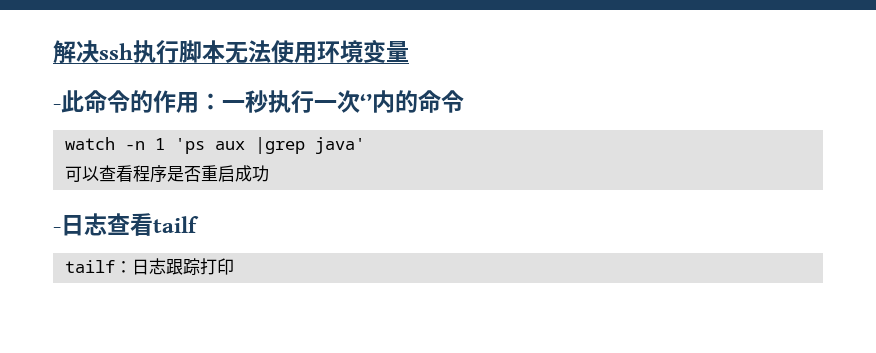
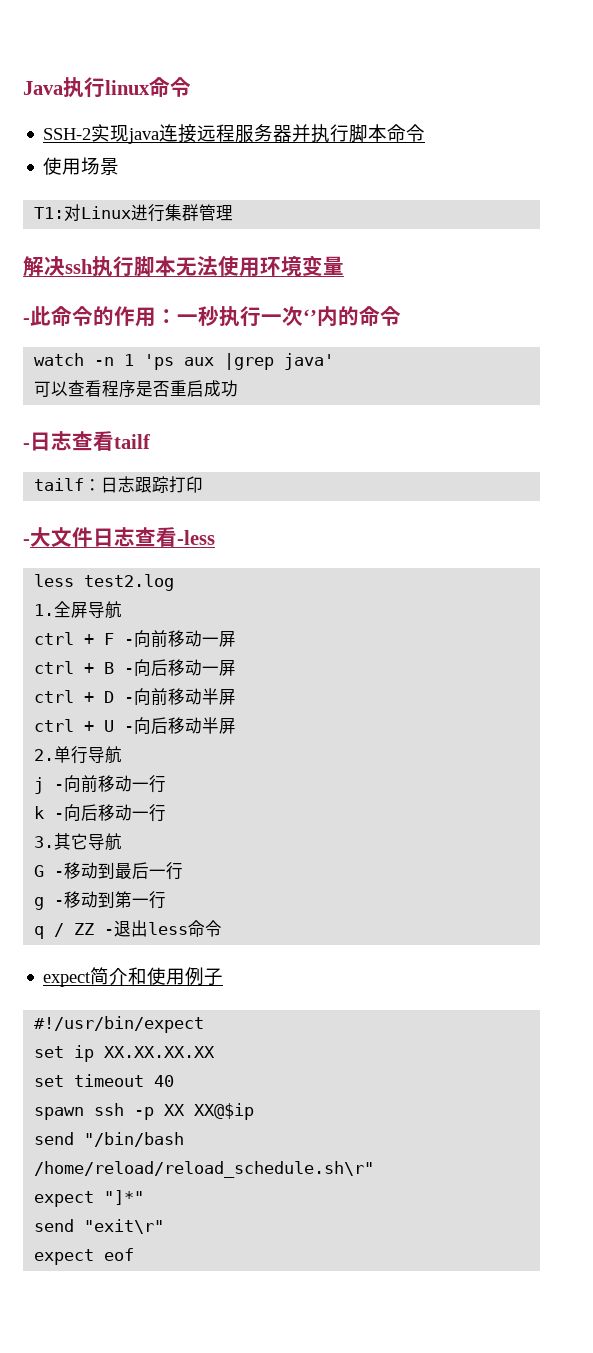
+ Java执行linux命令
+ SSH-2实现java连接远程服务器并执行脚本命令
+ 使用场景
+ T1:对Linux进行集群管理
+ -大文件日志查看-less
+ less test2.log
+ 1.全屏导航
+ ctrl + F -向前移动一屏
+ ctrl + B -向后移动一屏
+ ctrl + D -向前移动半屏
+ ctrl + U -向后移动半屏
+ 2.单行导航
+ j -向前移动一行
+ k -向后移动一行
+ 3.其它导航
+ G -移动到最后一行
+ g -移动到第一行
+ q / ZZ -退出less命令
+ expect简介和使用例子
+ #!/usr/bin/expect
+ set ip XX.XX.XX.XX
+ set timeout 40
+ spawn ssh -p XX XX@$ip
+ send "/bin/bash /home/reload/reload_schedule.sh\r"
+ expect "]*"
+ send "exit\r"
+ expect eof

